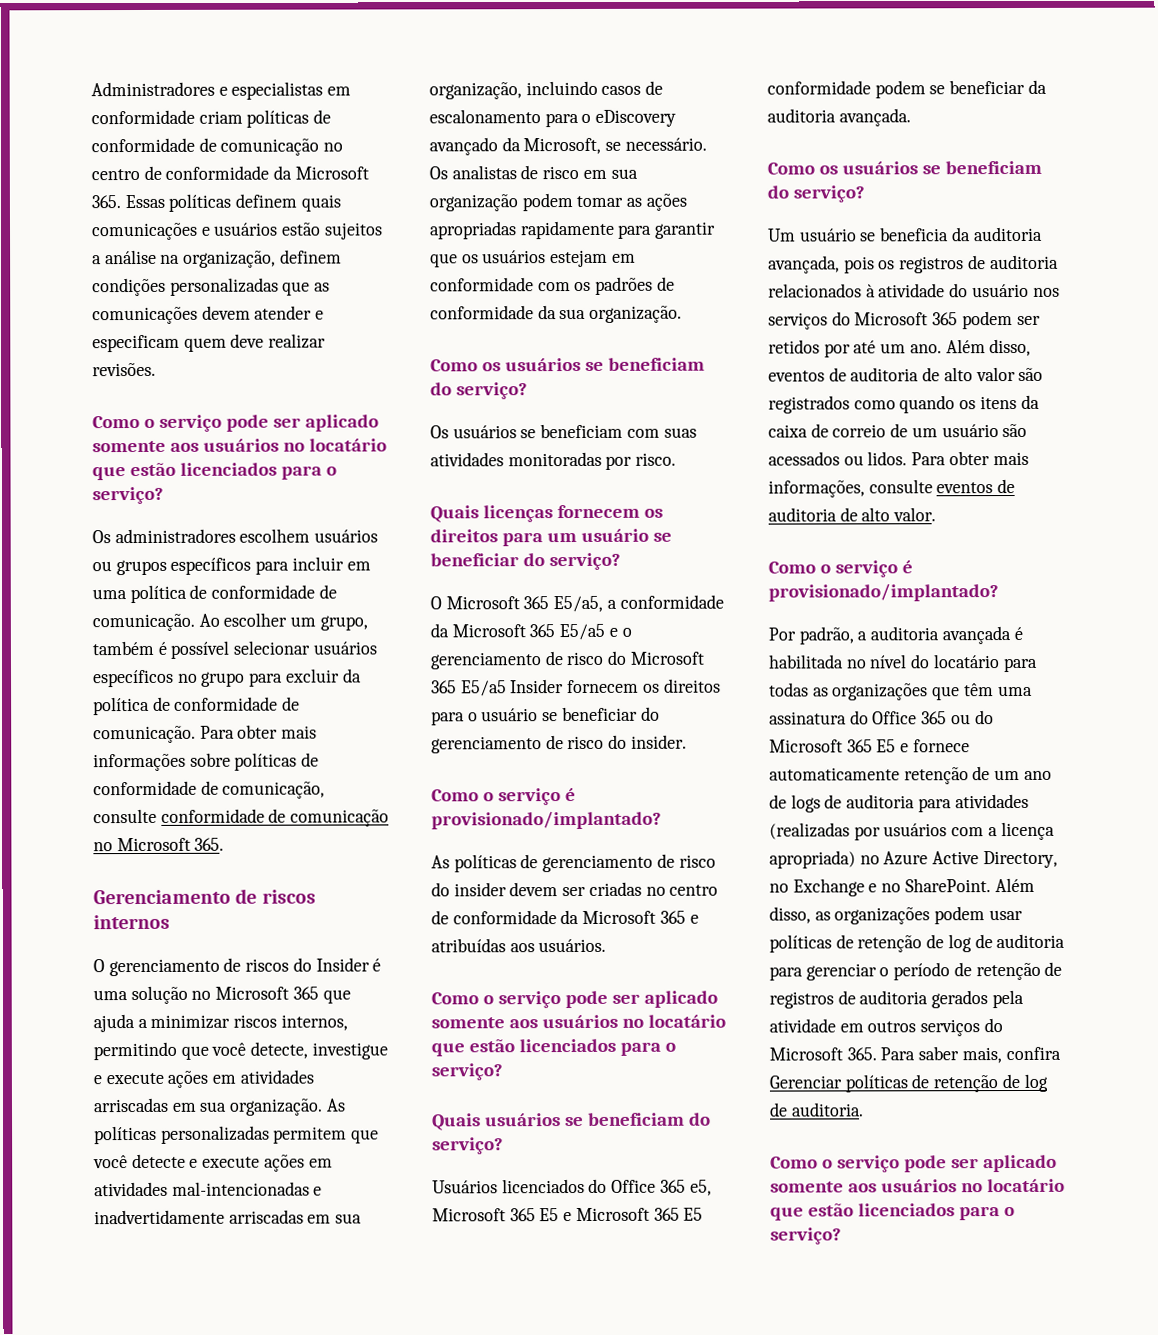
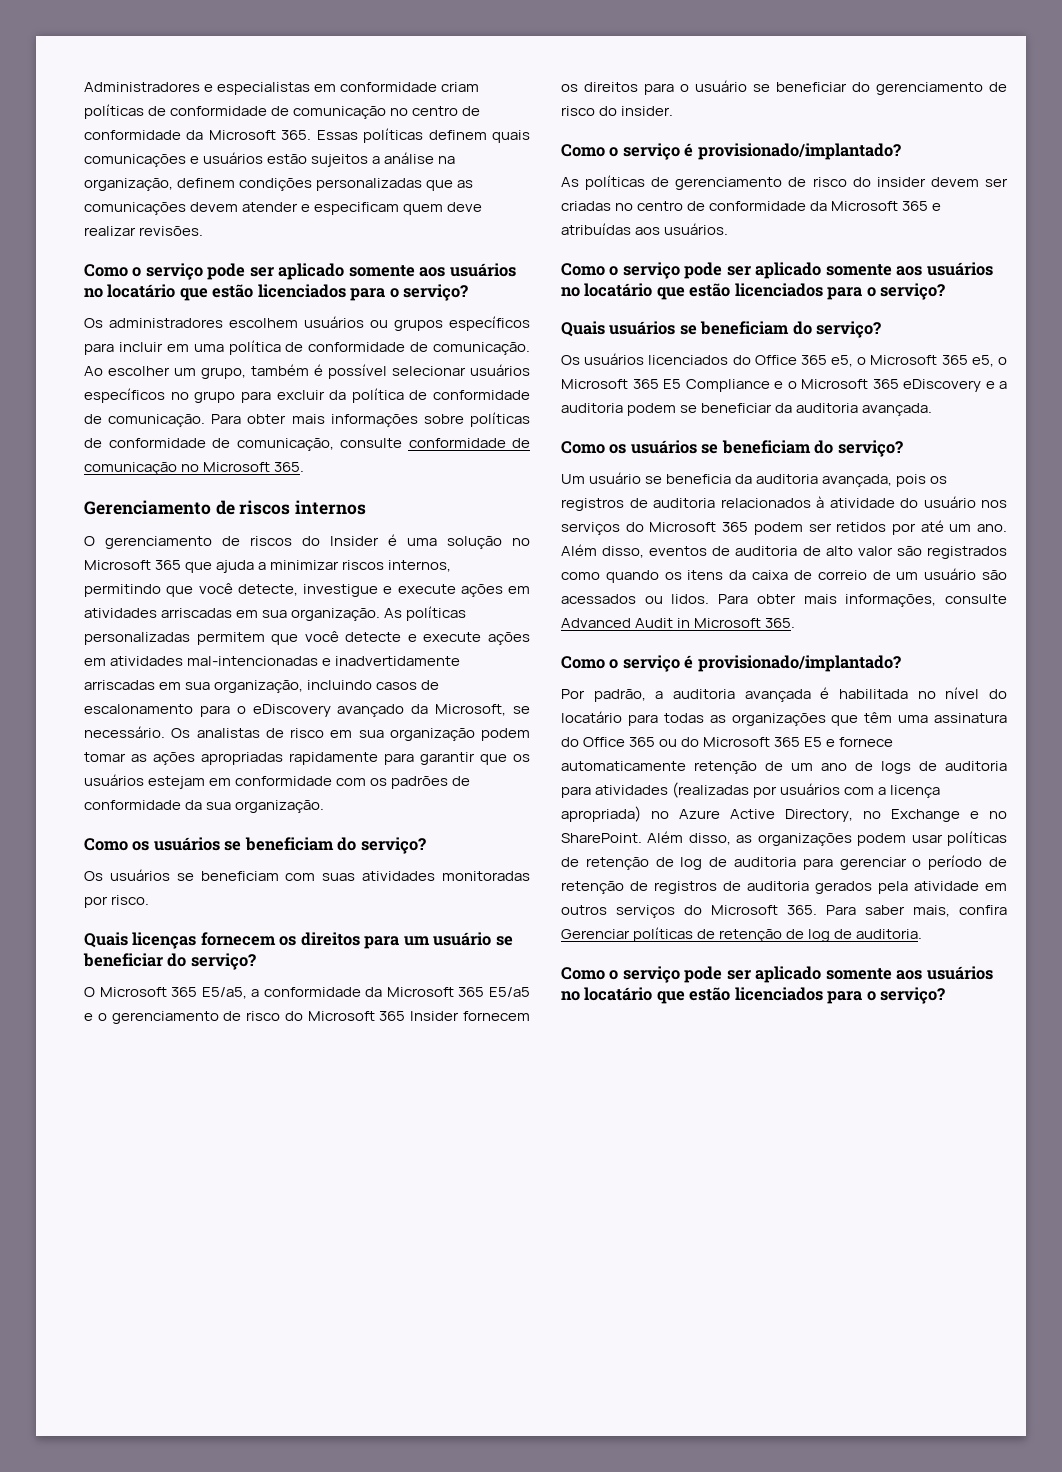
- O Microsoft 365 E5/a5, a conformidade da Microsoft 365 E5/a5 e o gerenciamento de risco do Microsoft 365 E5/a5 Insider fornecem os direitos para o usuário se beneficiar do gerenciamento de risco do insider.
+ O Microsoft 365 E5/a5, a conformidade da Microsoft 365 E5/a5 e o gerenciamento de risco do Microsoft 365 Insider fornecem os direitos para o usuário se beneficiar do gerenciamento de risco do insider.
- Usuários licenciados do Office 365 e5, Microsoft 365 E5 e Microsoft 365 E5 conformidade podem se beneficiar da auditoria avançada.
+ Os usuários licenciados do Office 365 e5, o Microsoft 365 e5, o Microsoft 365 E5 Compliance e o Microsoft 365 eDiscovery e a auditoria podem se beneficiar da auditoria avançada.
- Para obter mais informações, consulte eventos de auditoria de alto valor.
+ Para obter mais informações, consulte Advanced Audit in Microsoft 365.

